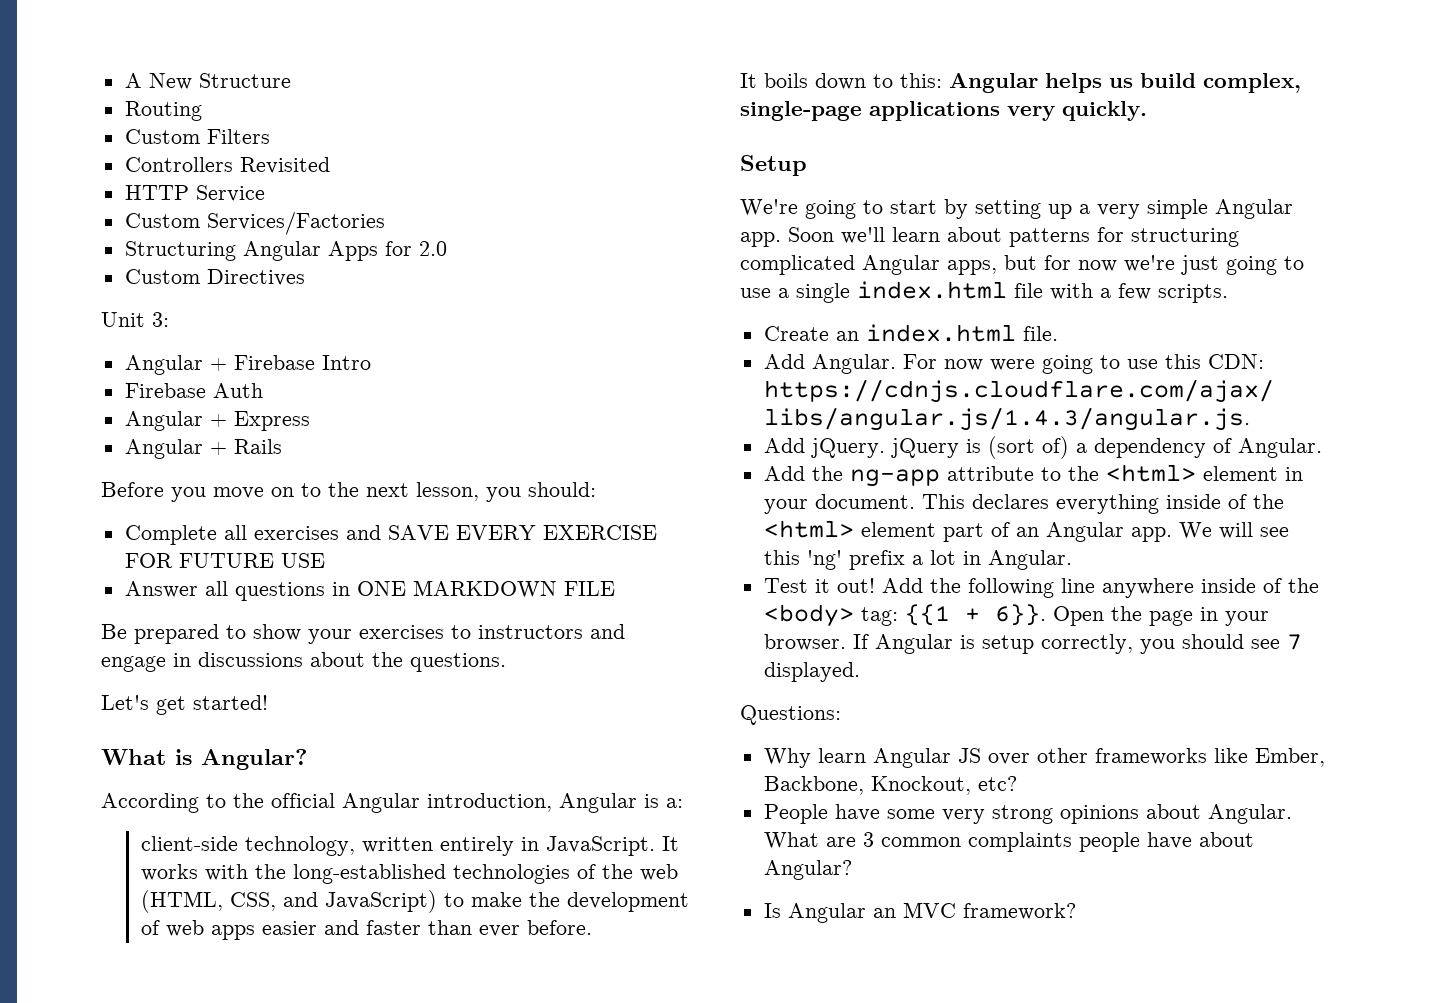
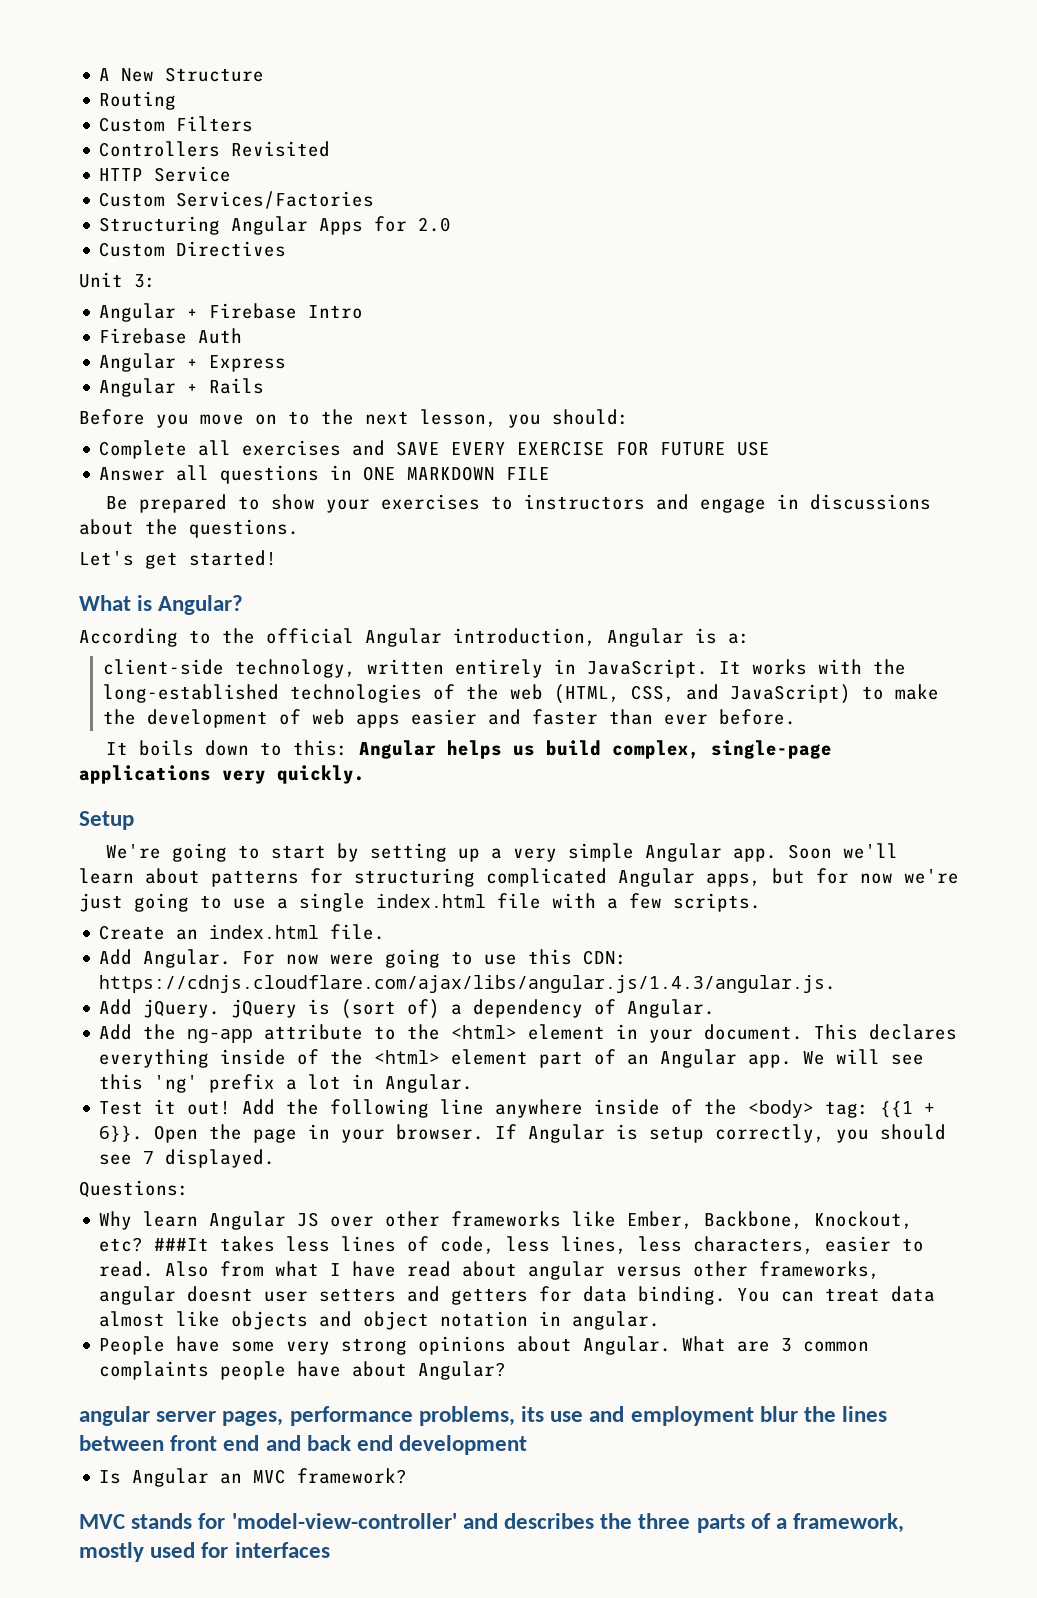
+ ###It takes less lines of code, less lines, less characters, easier to read. Also from what I have read about angular versus other frameworks, angular doesnt user setters and getters for data binding. You can treat data almost like objects and object notation in angular.
+ angular server pages, performance problems, its use and employment blur the lines between front end and back end development
+ MVC stands for 'model-view-controller' and describes the three parts of a framework, mostly used for interfaces

